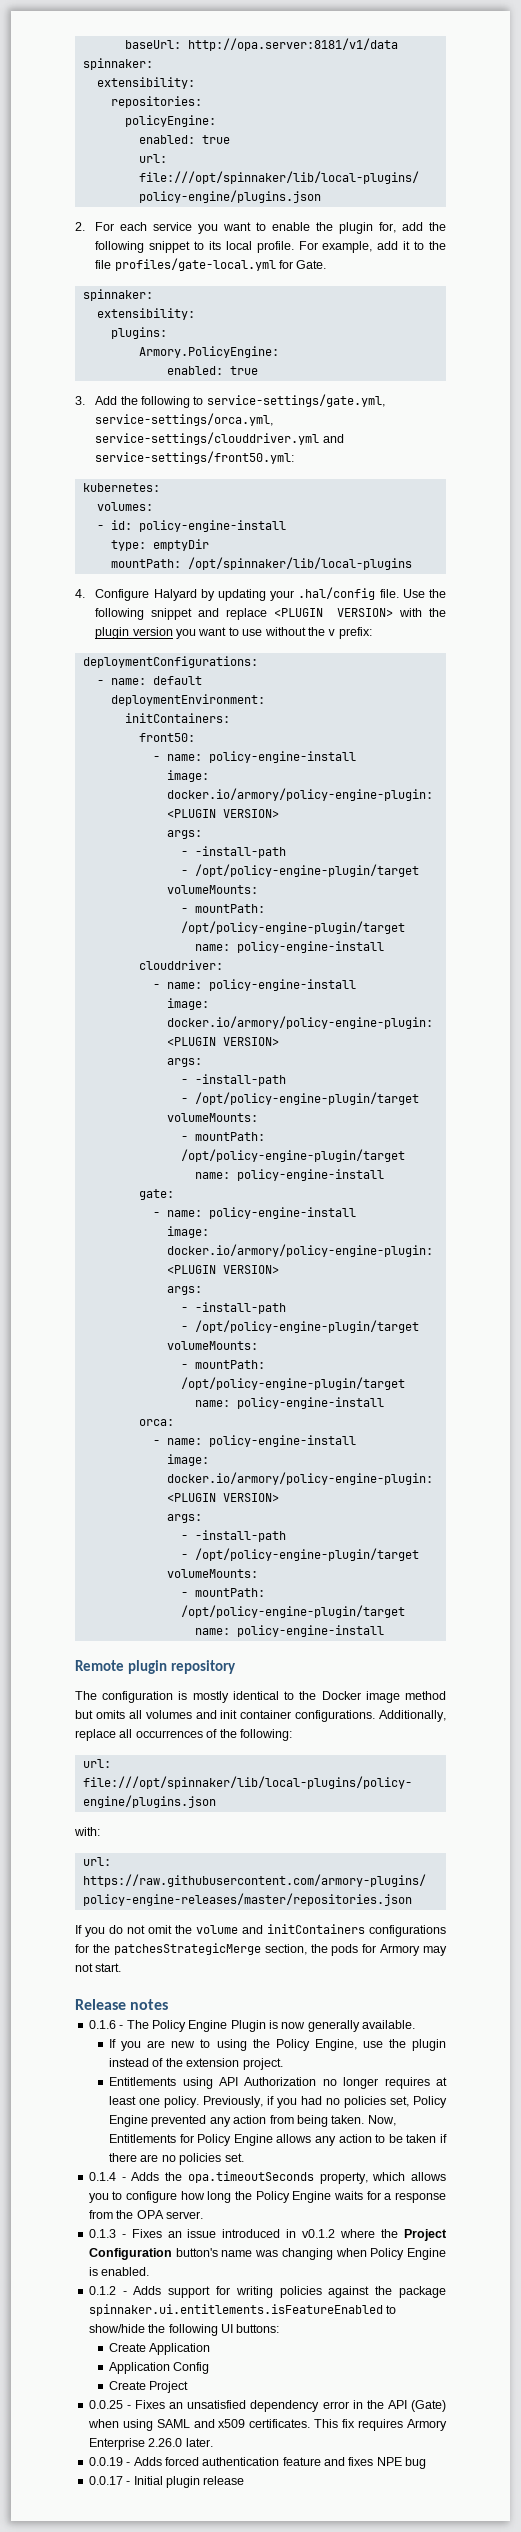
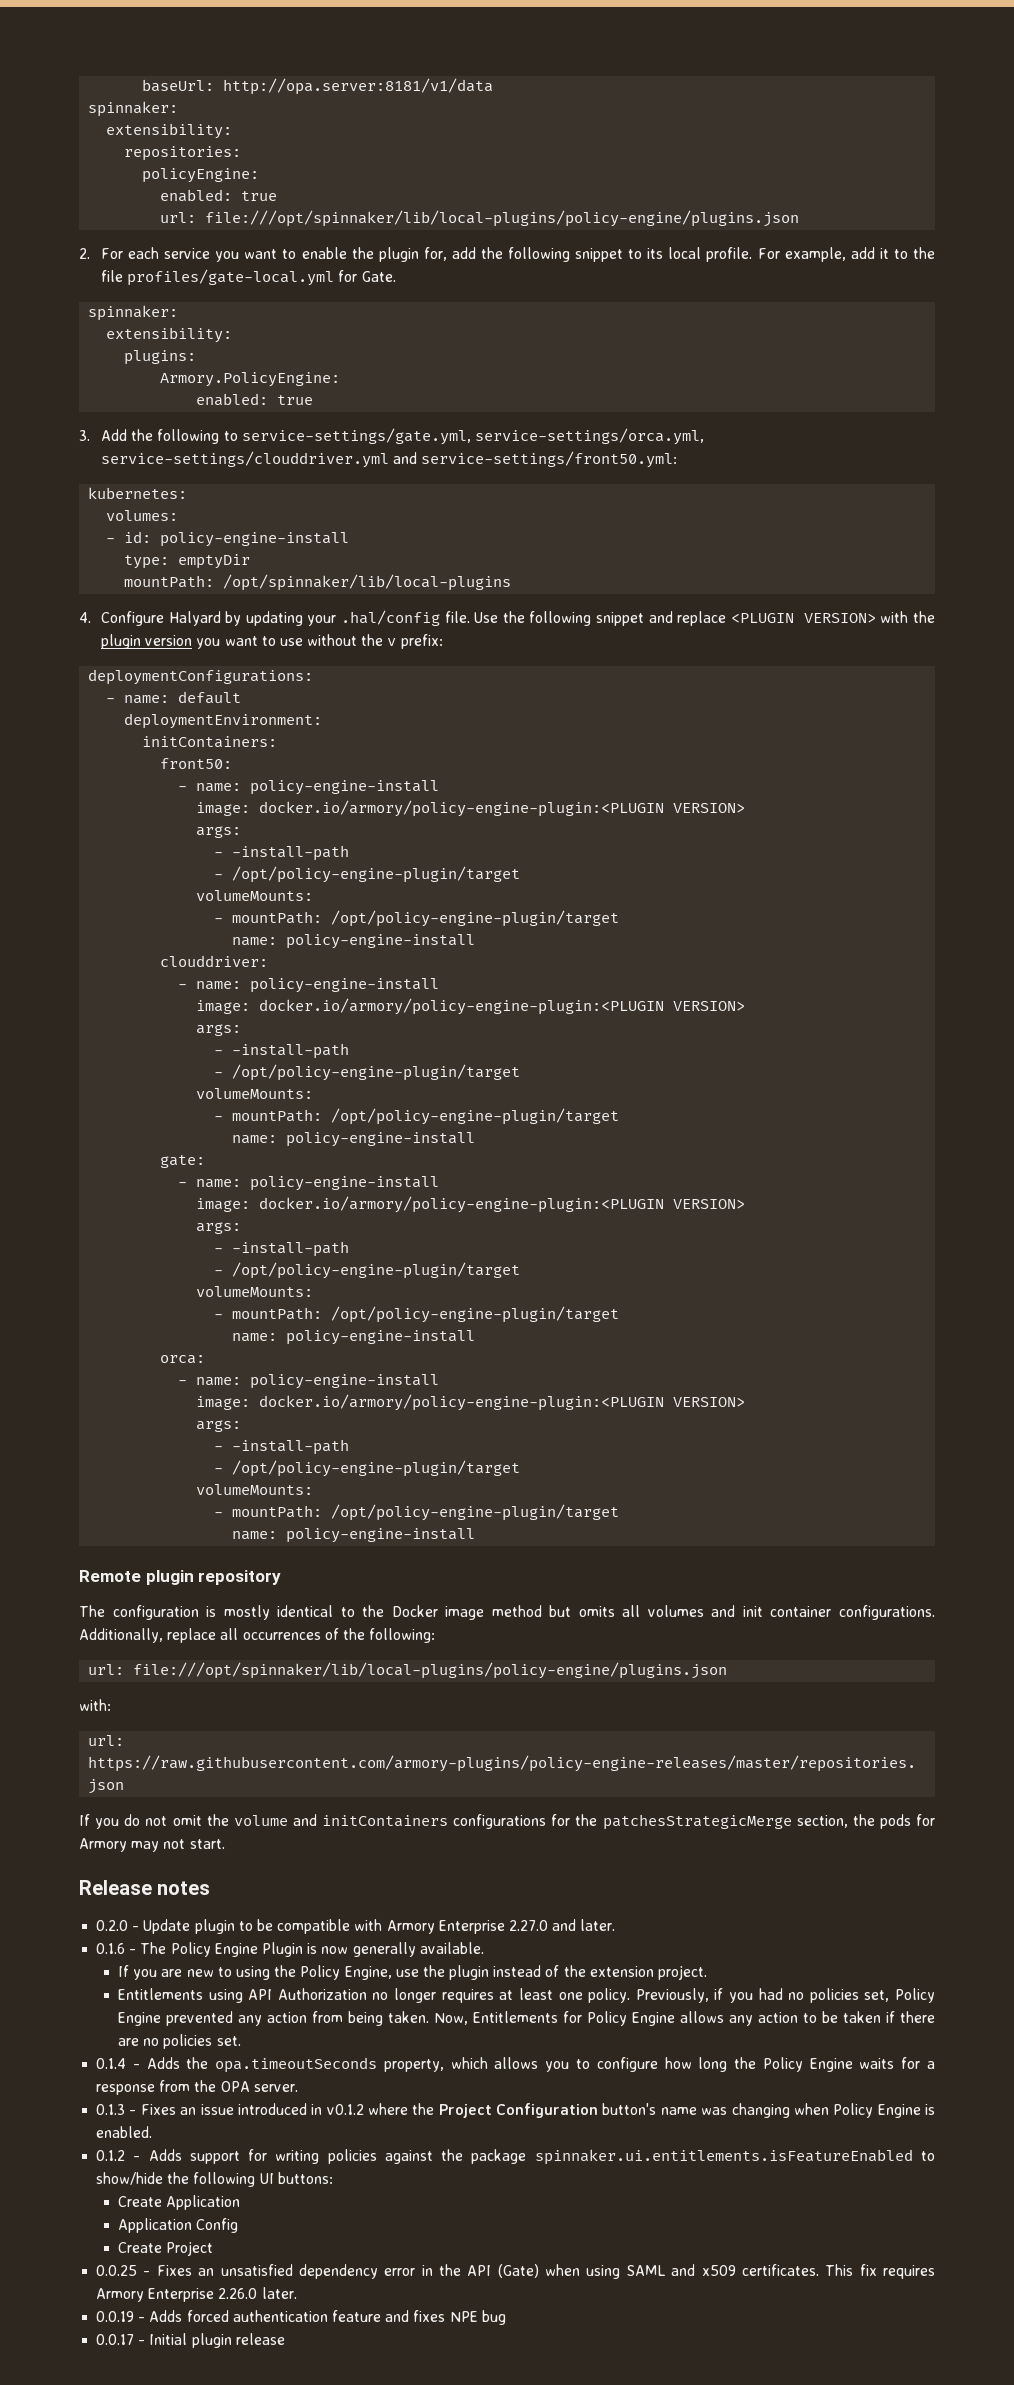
+ 0.2.0 - Update plugin to be compatible with Armory Enterprise 2.27.0 and later.

